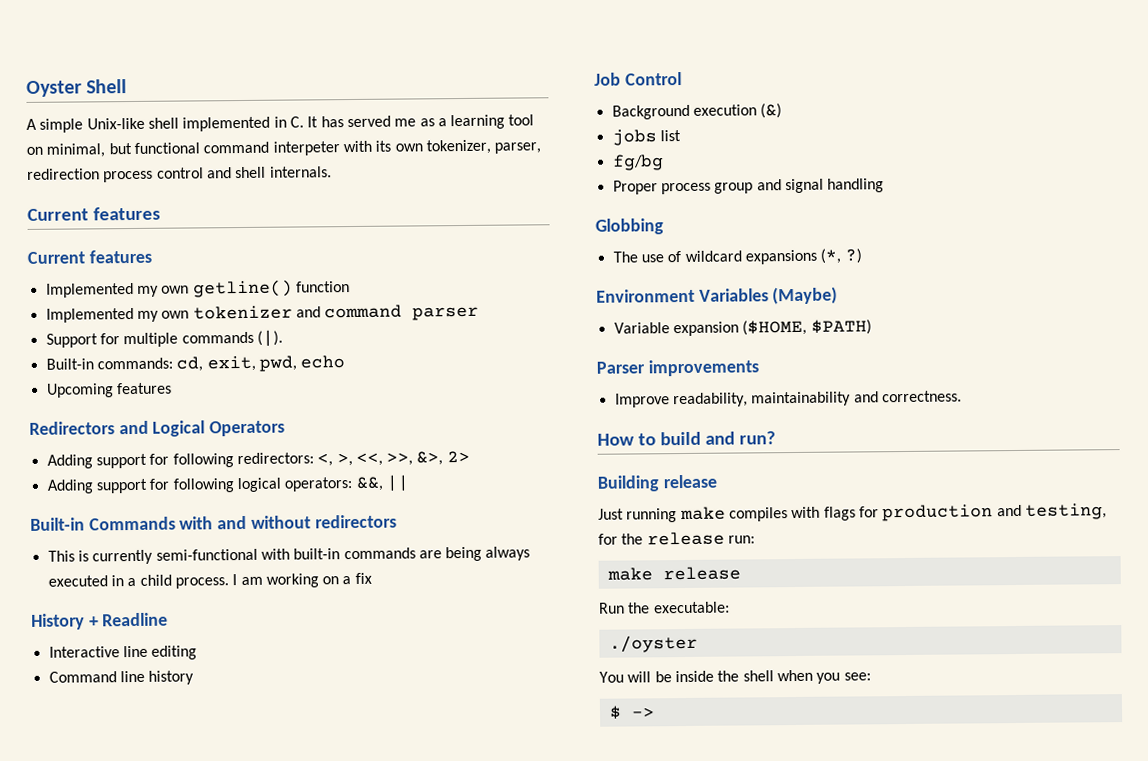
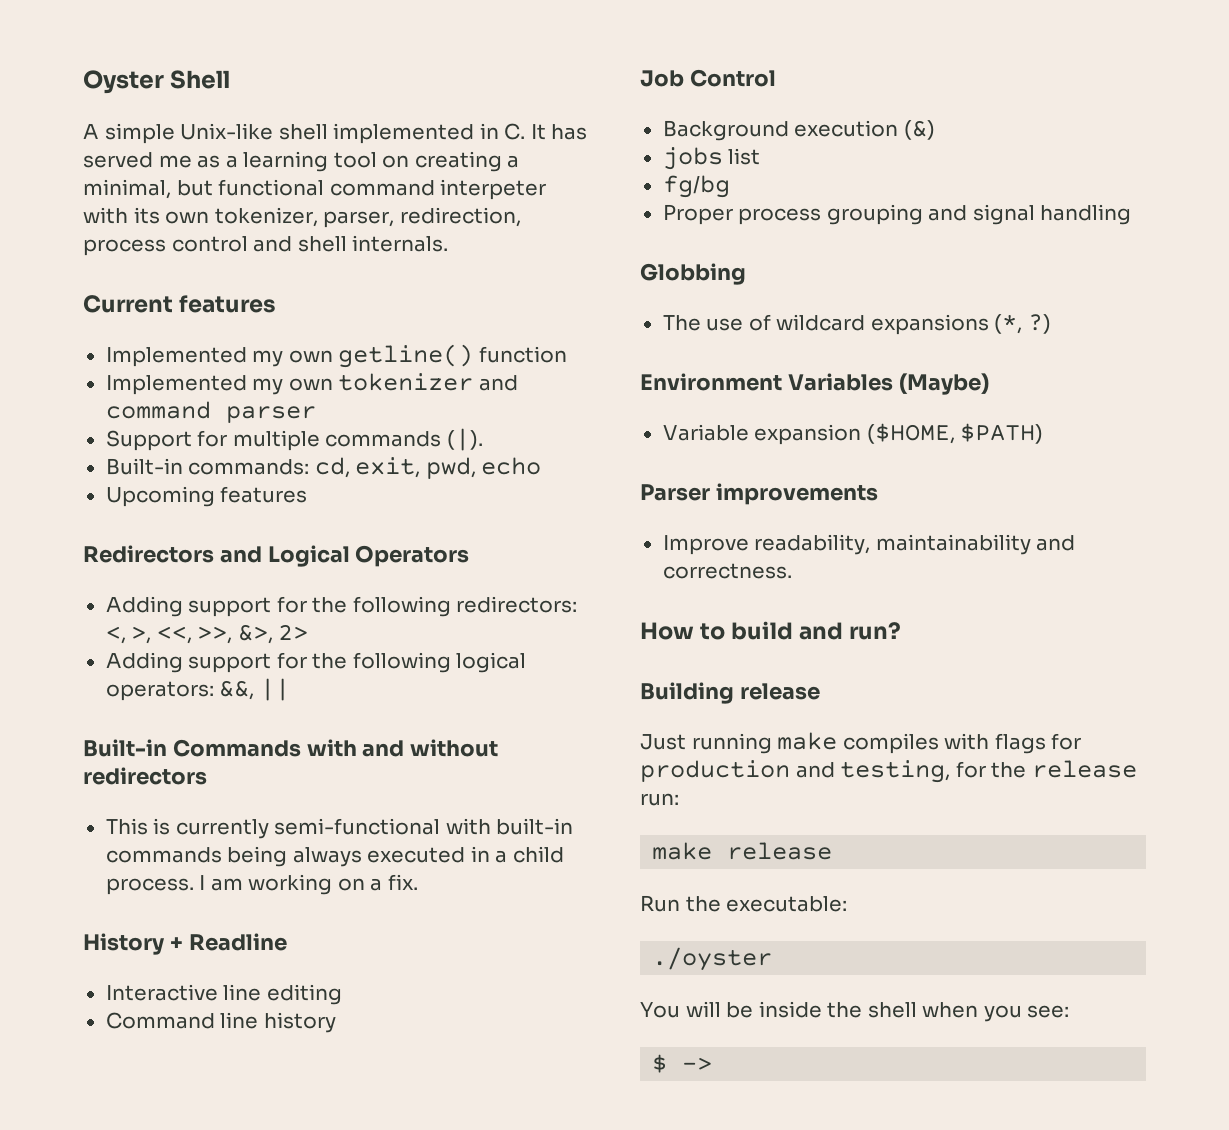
- A simple Unix-like shell implemented in C. It has served me as a learning tool on minimal, but functional command interpeter with its own tokenizer, parser, redirection process control and shell internals.
- Current features
+ A simple Unix-like shell implemented in C. It has served me as a learning tool on creating a minimal, but functional command interpeter with its own tokenizer, parser, redirection, process control and shell internals.
- Adding support for following redirectors: <, >, <<, >>, &>, 2>
+ Adding support for the following redirectors: <, >, <<, >>, &>, 2>
- Adding support for following logical operators: &&, ||
+ Adding support for the following logical operators: &&, ||
- This is currently semi-functional with built-in commands are being always executed in a child process.
+ This is currently semi-functional with built-in commands being always executed in a child process.
- I am working on a fix
+ I am working on a fix.
- Proper process group and signal handling
+ Proper process grouping and signal handling

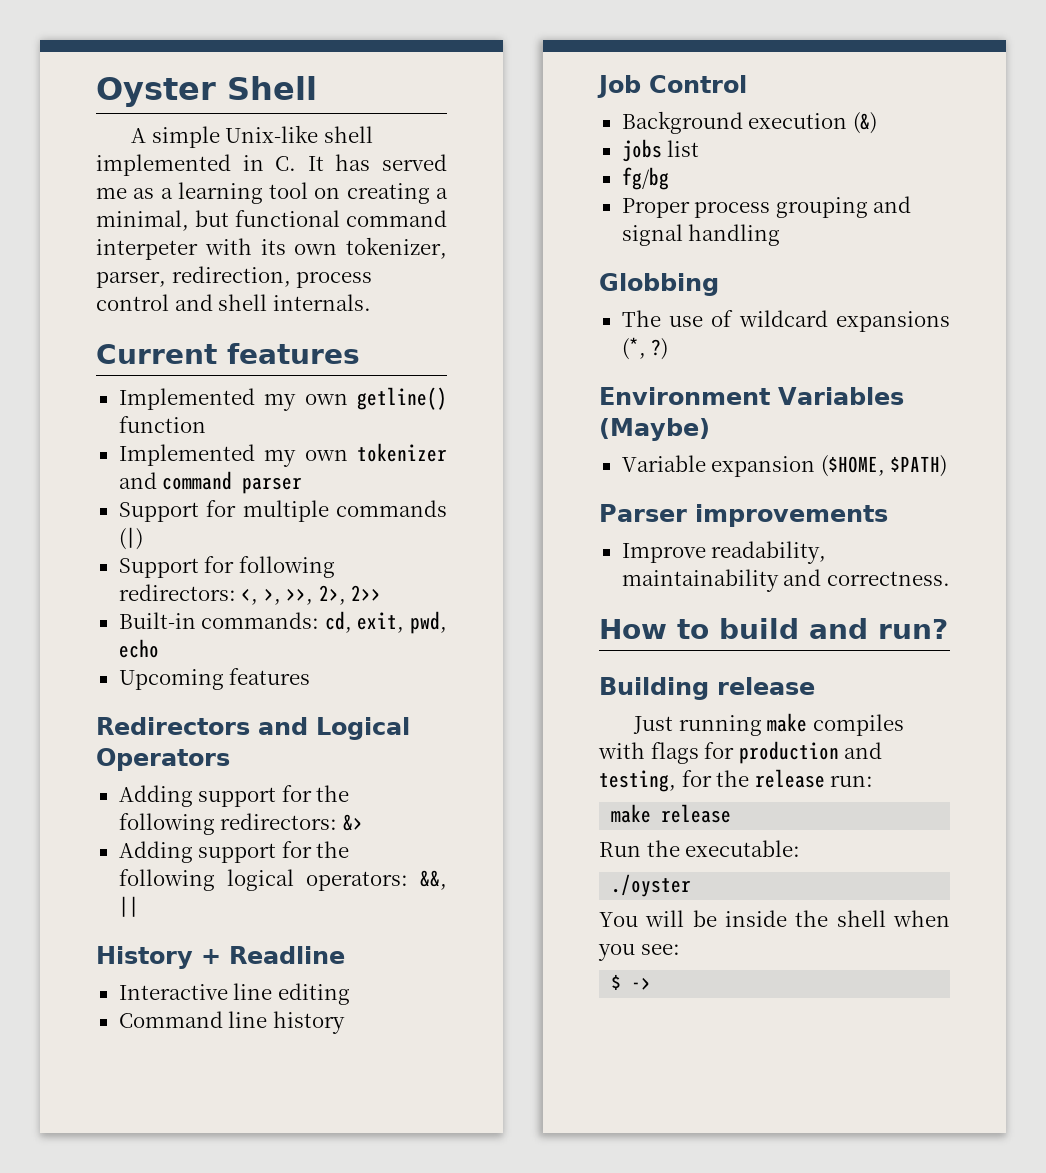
- Support for multiple commands (|).
+ Support for multiple commands (|)
+ Support for following redirectors: <, >, >>, 2>, 2>>
- Adding support for the following redirectors: <, >, <<, >>, &>, 2>
+ Adding support for the following redirectors: &>
- Built-in Commands with and without redirectors
- This is currently semi-functional with built-in commands being always executed in a child process. I am working on a fix.

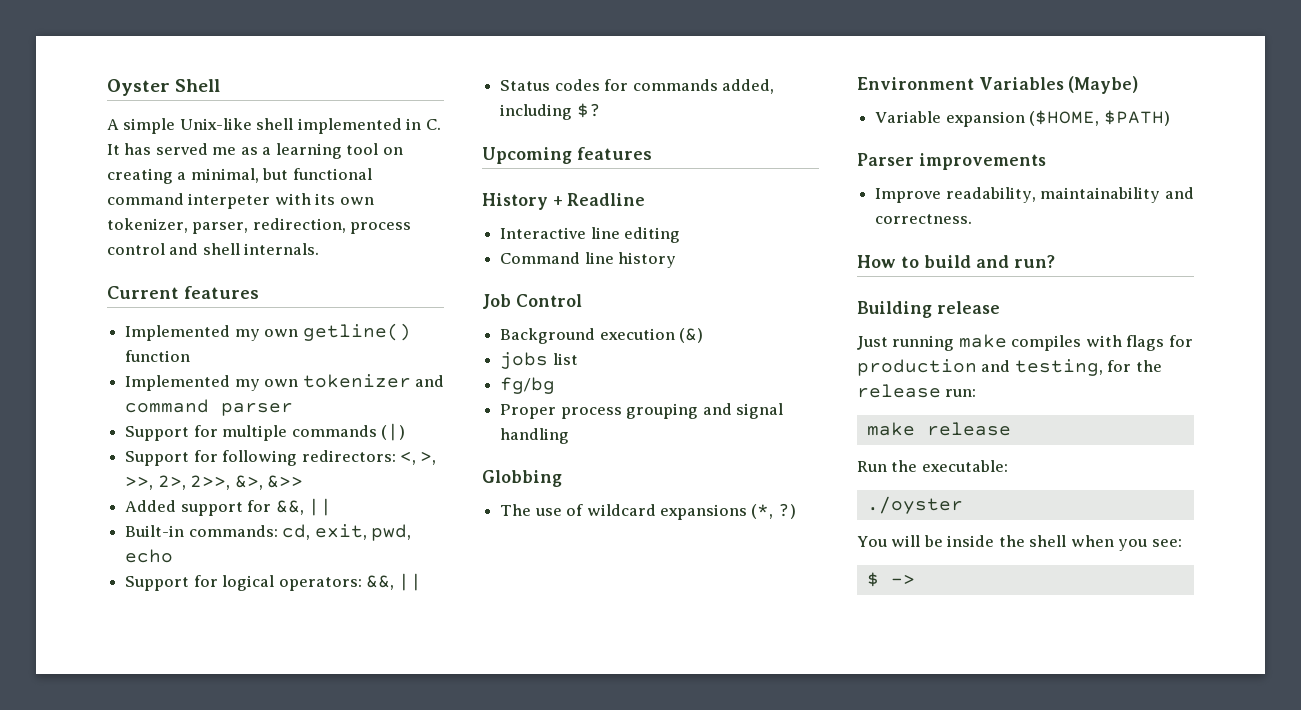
- Support for following redirectors: <, >, >>, 2>, 2>>
+ Support for following redirectors: <, >, >>, 2>, 2>>, &>, &>>
+ Added support for &&, ||
+ Support for logical operators: &&, ||
+ Status codes for commands added, including $?
  Upcoming features
- Redirectors and Logical Operators
- Adding support for the following redirectors: &>
- Adding support for the following logical operators: &&, ||

